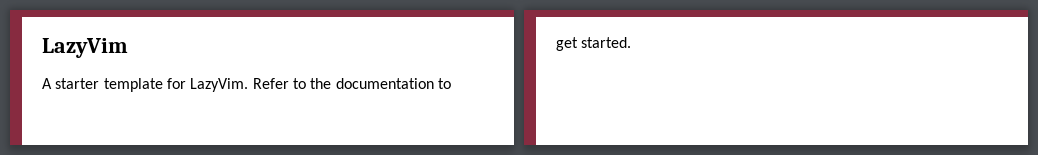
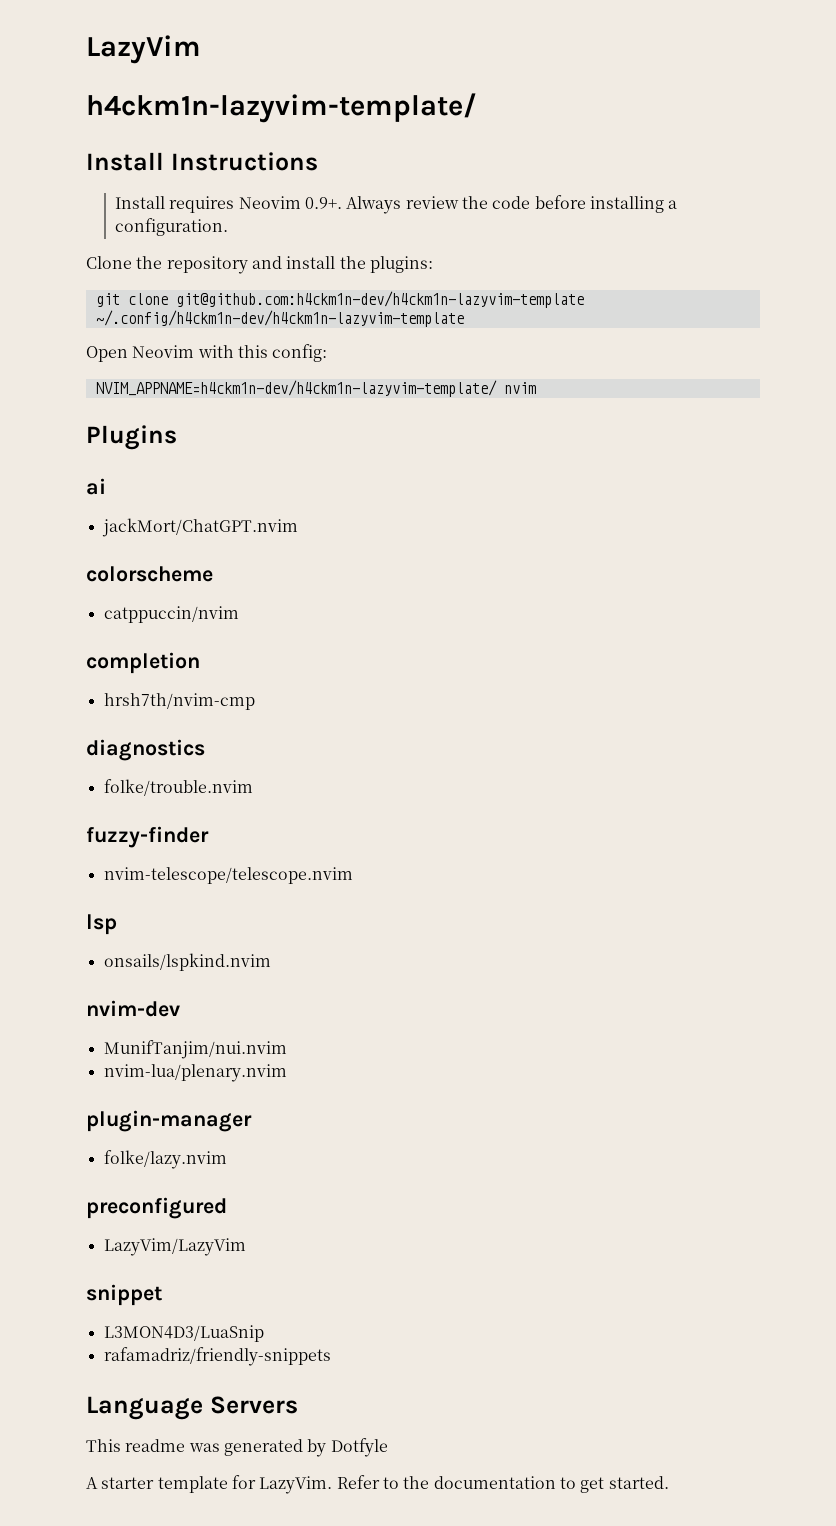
+ h4ckm1n-lazyvim-template/
+ Install Instructions
+ Install requires Neovim 0.9+. Always review the code before installing a configuration.
+ Clone the repository and install the plugins:
+ git clone git@github.com:h4ckm1n-dev/h4ckm1n-lazyvim-template ~/.config/h4ckm1n-dev/h4ckm1n-lazyvim-template
+ Open Neovim with this config:
+ NVIM_APPNAME=h4ckm1n-dev/h4ckm1n-lazyvim-template/ nvim
+ Plugins
+ ai
+ jackMort/ChatGPT.nvim
+ colorscheme
+ catppuccin/nvim
+ completion
+ hrsh7th/nvim-cmp
+ diagnostics
+ folke/trouble.nvim
+ fuzzy-finder
+ nvim-telescope/telescope.nvim
+ lsp
+ onsails/lspkind.nvim
+ nvim-dev
+ MunifTanjim/nui.nvim
+ nvim-lua/plenary.nvim
+ plugin-manager
+ folke/lazy.nvim
+ preconfigured
+ LazyVim/LazyVim
+ snippet
+ L3MON4D3/LuaSnip
+ rafamadriz/friendly-snippets
+ Language Servers
+ This readme was generated by Dotfyle

